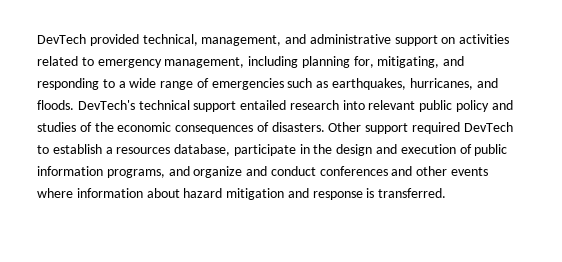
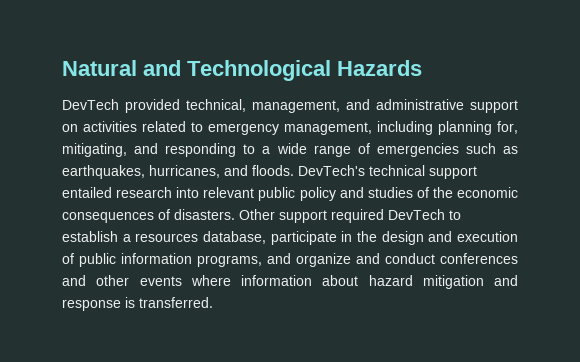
+ Natural and Technological Hazards

